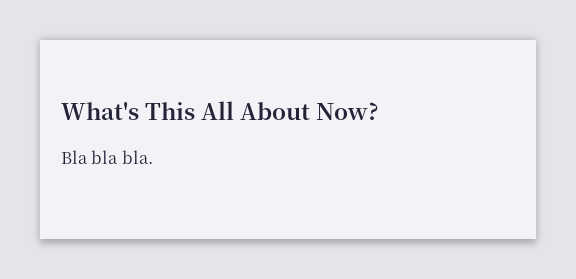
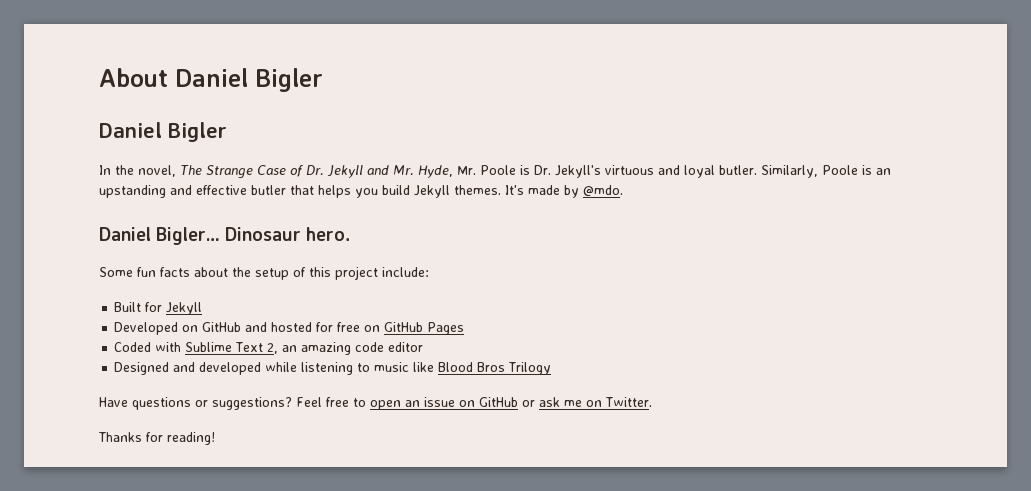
- What's This All About Now?
- Bla bla bla.
+ About Daniel Bigler
+ Daniel Bigler
+ In the novel, The Strange Case of Dr. Jekyll and Mr. Hyde, Mr. Poole is Dr. Jekyll's virtuous and loyal butler. Similarly, Poole is an upstanding and effective butler that helps you build Jekyll themes. It's made by @mdo.
+ Daniel Bigler… Dinosaur hero.
+ Some fun facts about the setup of this project include:
+ Built for Jekyll
+ Developed on GitHub and hosted for free on GitHub Pages
+ Coded with Sublime Text 2, an amazing code editor
+ Designed and developed while listening to music like Blood Bros Trilogy
+ Have questions or suggestions? Feel free to open an issue on GitHub or ask me on Twitter.
+ Thanks for reading!

